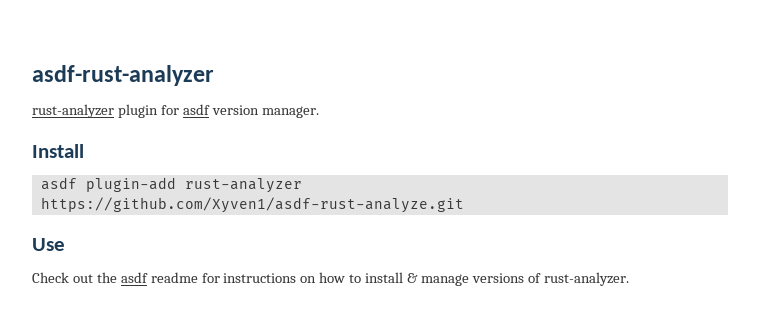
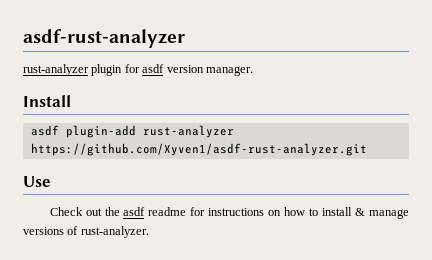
- asdf plugin-add rust-analyzer https://github.com/Xyven1/asdf-rust-analyze.git
+ asdf plugin-add rust-analyzer https://github.com/Xyven1/asdf-rust-analyzer.git

